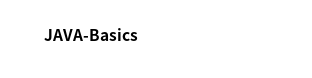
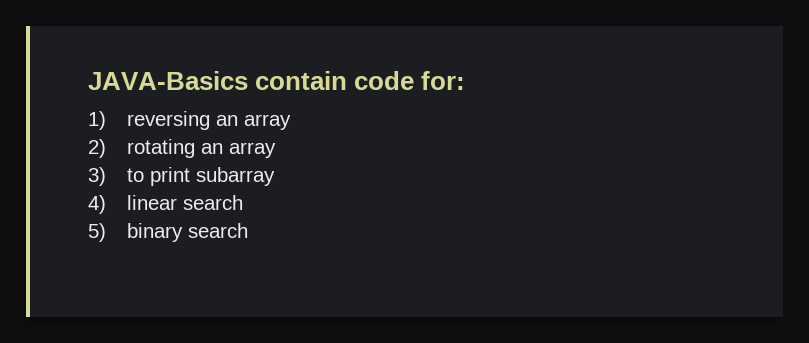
- JAVA-Basics
+ JAVA-Basics contain code for:
+ 1) reversing an array
+ 2) rotating an array
+ 3) to print subarray
+ 4) linear search
+ 5) binary search

